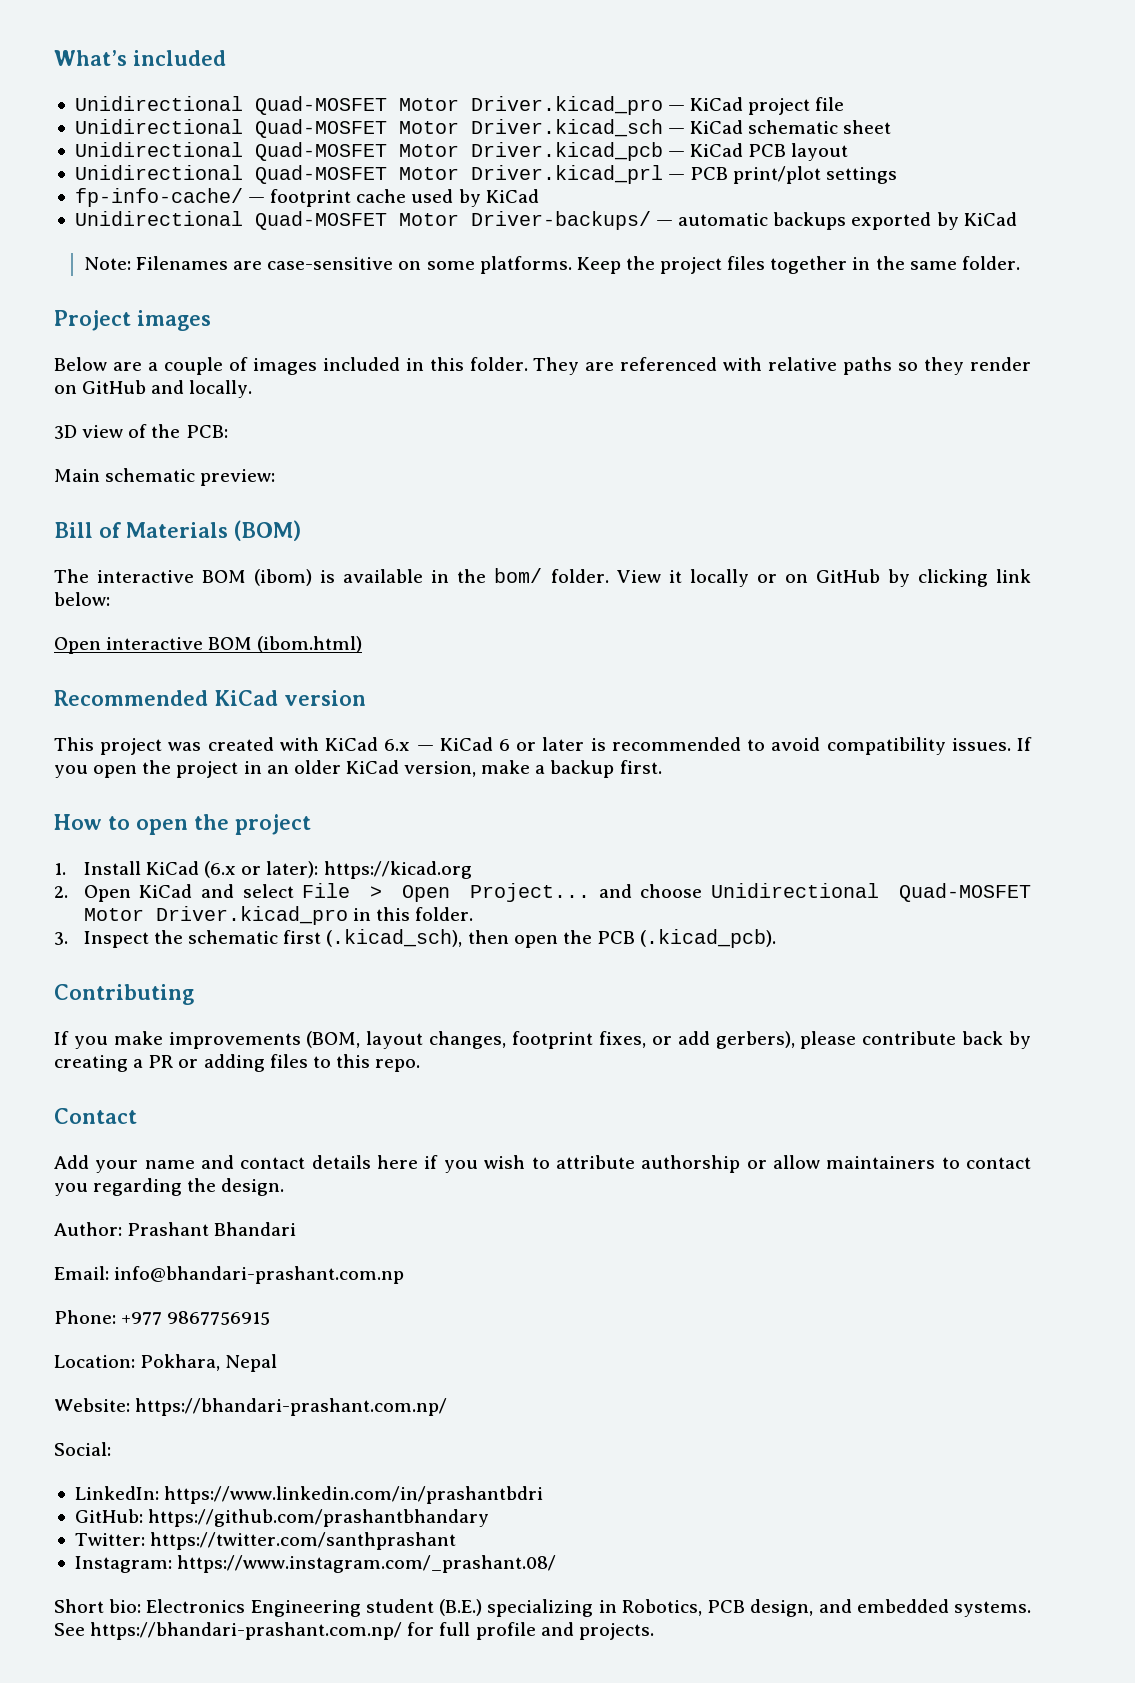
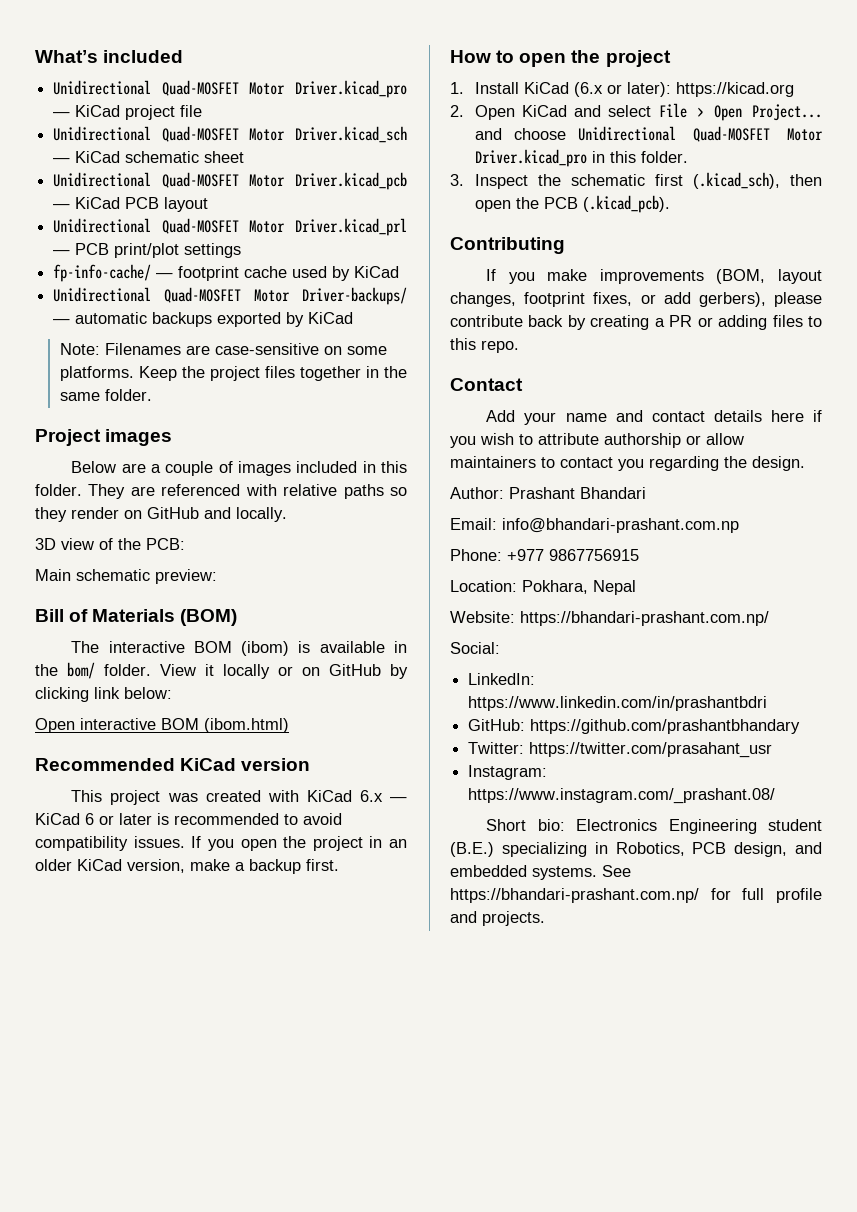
- Twitter: https://twitter.com/santhprashant
+ Twitter: https://twitter.com/prasahant_usr

